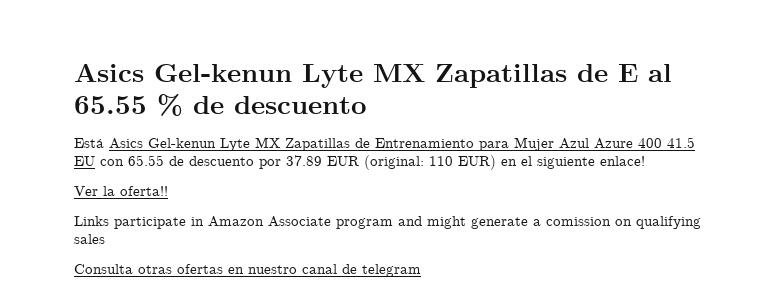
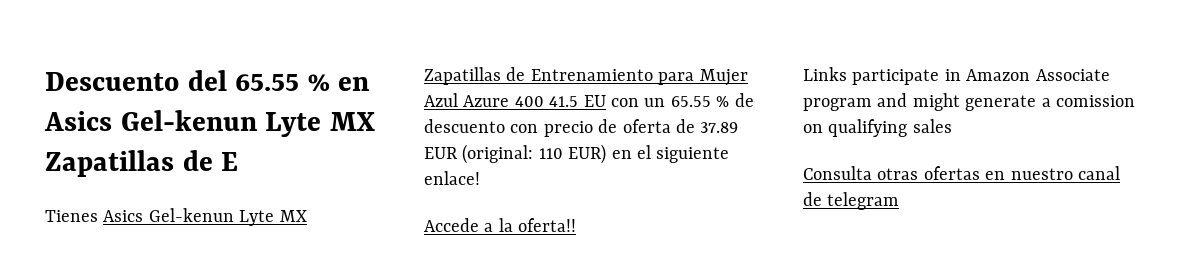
- Asics Gel-kenun Lyte MX Zapatillas de E al 65.55 % de descuento
- Está Asics Gel-kenun Lyte MX Zapatillas de Entrenamiento para Mujer Azul Azure 400 41.5 EU con 65.55 de descuento por 37.89 EUR (original: 110 EUR) en el siguiente enlace!
+ Descuento del 65.55 % en Asics Gel-kenun Lyte MX Zapatillas de E
+ Tienes Asics Gel-kenun Lyte MX Zapatillas de Entrenamiento para Mujer Azul Azure 400 41.5 EU con un 65.55 % de descuento con precio de oferta de 37.89 EUR (original: 110 EUR) en el siguiente enlace!
- Ver la oferta!!
+ Accede a la oferta!!

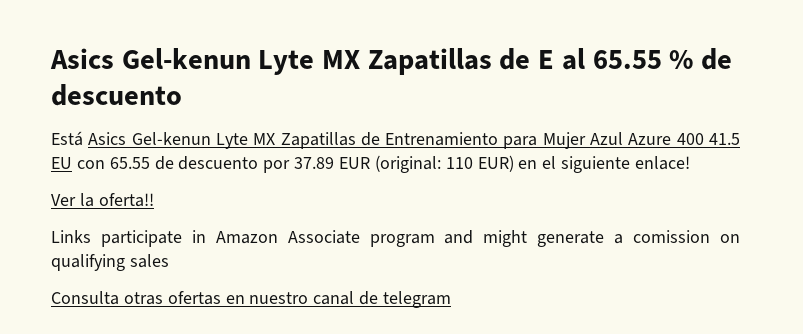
- Descuento del 65.55 % en Asics Gel-kenun Lyte MX Zapatillas de E
- Tienes Asics Gel-kenun Lyte MX Zapatillas de Entrenamiento para Mujer Azul Azure 400 41.5 EU con un 65.55 % de descuento con precio de oferta de 37.89 EUR (original: 110 EUR) en el siguiente enlace!
+ Asics Gel-kenun Lyte MX Zapatillas de E al 65.55 % de descuento
+ Está Asics Gel-kenun Lyte MX Zapatillas de Entrenamiento para Mujer Azul Azure 400 41.5 EU con 65.55 de descuento por 37.89 EUR (original: 110 EUR) en el siguiente enlace!
- Accede a la oferta!!
+ Ver la oferta!!

